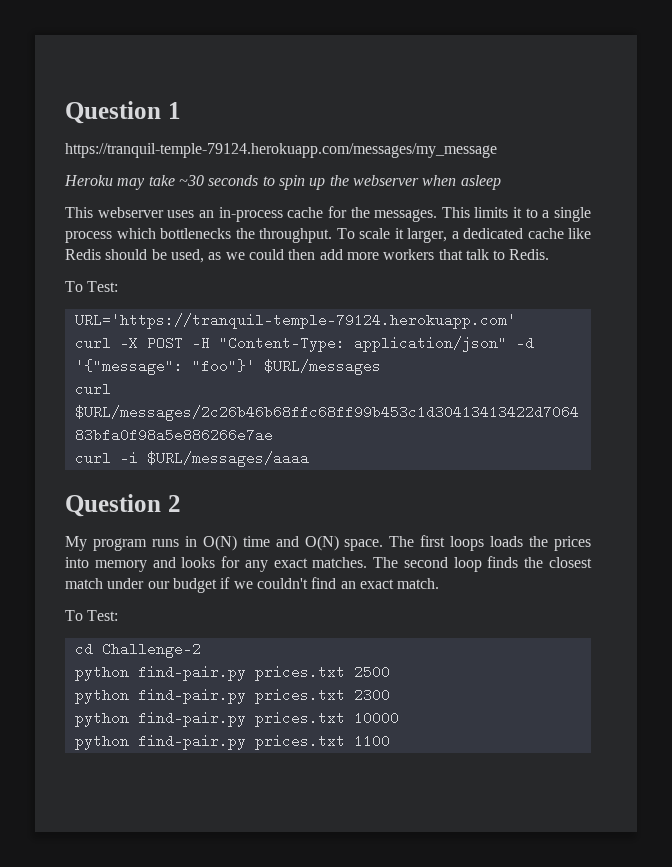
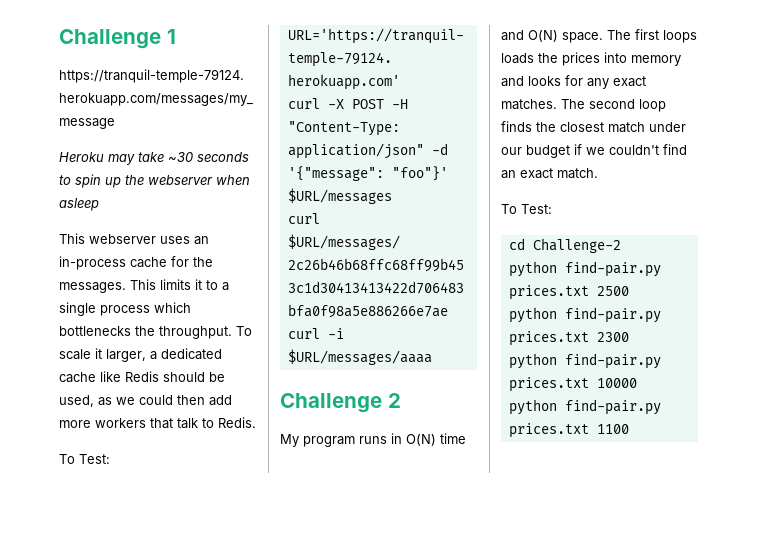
- Question 1
+ Challenge 1
- Question 2
+ Challenge 2

